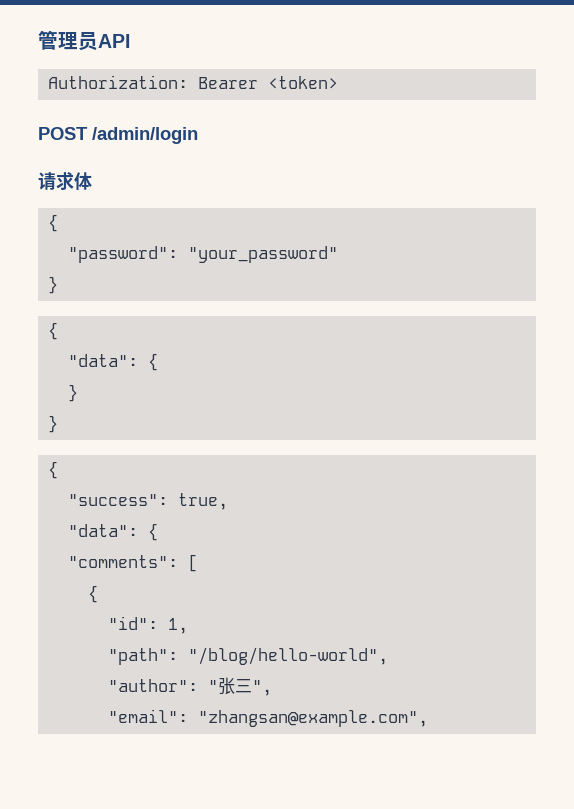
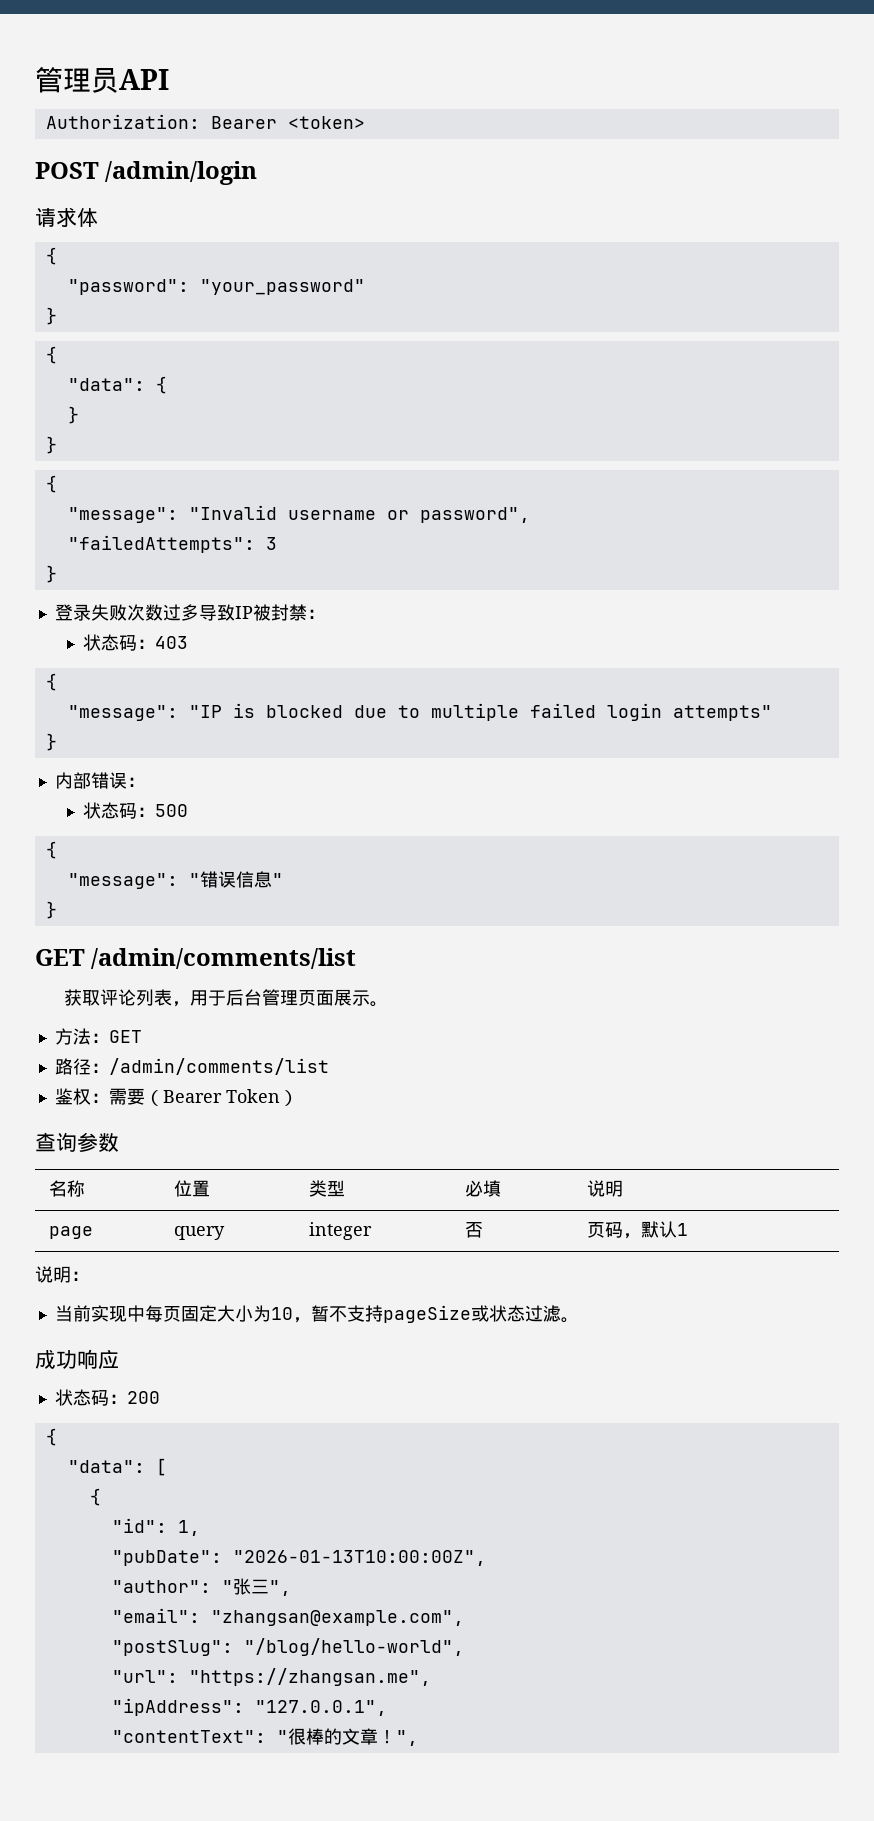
- "success": true,
- "data": {
- "comments": [
+ "message": "Invalid username or password",
+ "failedAttempts": 3
+ }
+ 登录失败次数过多导致IP被封禁：
+ 状态码：403
+ {
+ "message": "IP is blocked due to multiple failed login attempts"
+ }
+ 内部错误：
+ 状态码：500
+ {
+ "message": "错误信息"
+ }
+ GET /admin/comments/list
+ 获取评论列表，用于后台管理页面展示。
+ 方法：GET
+ 路径：/admin/comments/list
+ 鉴权：需要（Bearer Token）
+ 查询参数
+ 名称 | 位置 | 类型 | 必填 | 说明
+ page | query | integer | 否 | 页码，默认1
+ 说明：
+ 当前实现中每页固定大小为10，暂不支持pageSize或状态过滤。
+ 成功响应
+ 状态码：200
+ {
+ "data": [
- "path": "/blog/hello-world",
+ "pubDate": "2026-01-13T10:00:00Z",
+ "postSlug": "/blog/hello-world",
+ "url": "https://zhangsan.me",
+ "ipAddress": "127.0.0.1",
+ "contentText": "很棒的文章！",

